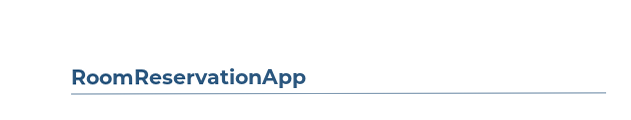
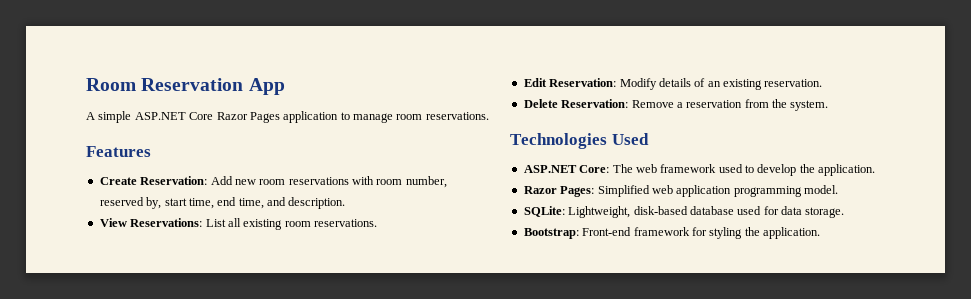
- RoomReservationApp
+ Room Reservation App
+ A simple ASP.NET Core Razor Pages application to manage room reservations.
+ Features
+ Create Reservation: Add new room reservations with room number, reserved by, start time, end time, and description.
+ View Reservations: List all existing room reservations.
+ Edit Reservation: Modify details of an existing reservation.
+ Delete Reservation: Remove a reservation from the system.
+ Technologies Used
+ ASP.NET Core: The web framework used to develop the application.
+ Razor Pages: Simplified web application programming model.
+ SQLite: Lightweight, disk-based database used for data storage.
+ Bootstrap: Front-end framework for styling the application.

